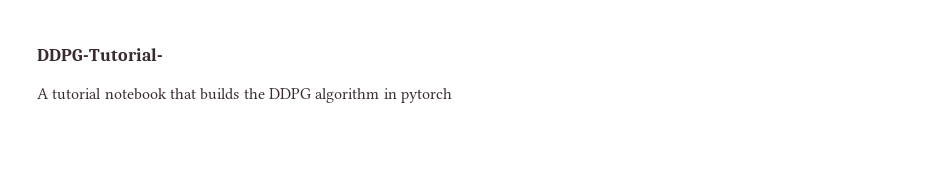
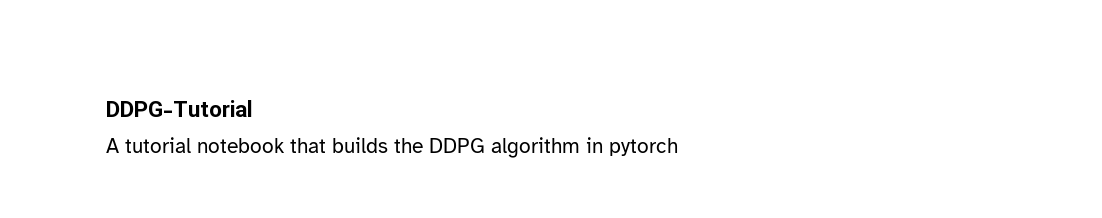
- DDPG-Tutorial-
+ DDPG-Tutorial

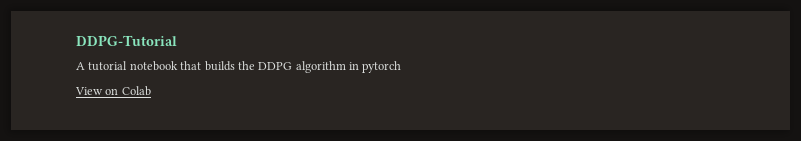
+ View on Colab

